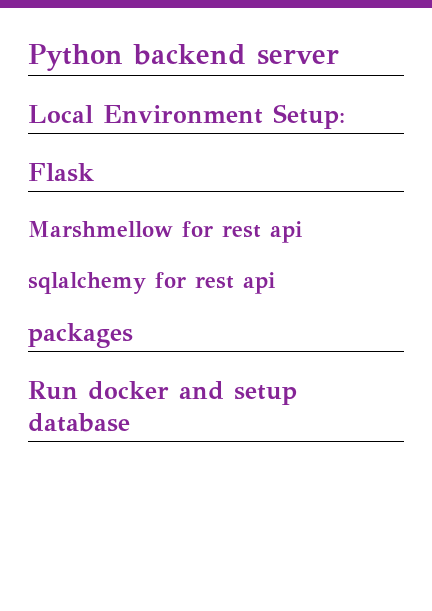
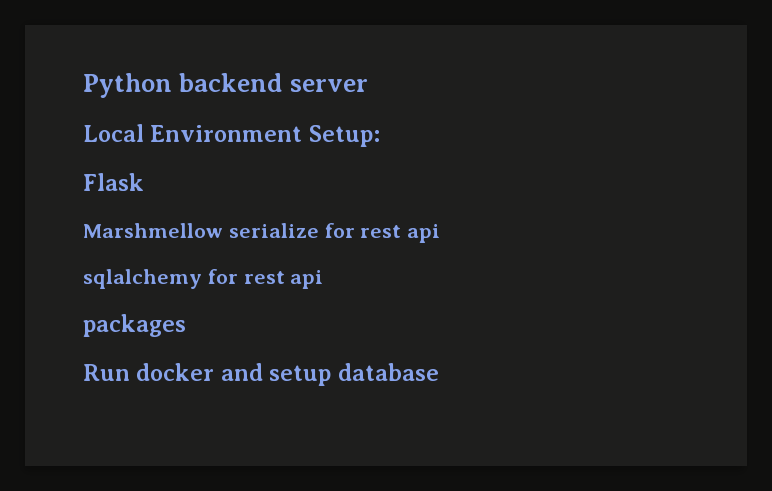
- Marshmellow for rest api
+ Marshmellow serialize for rest api

